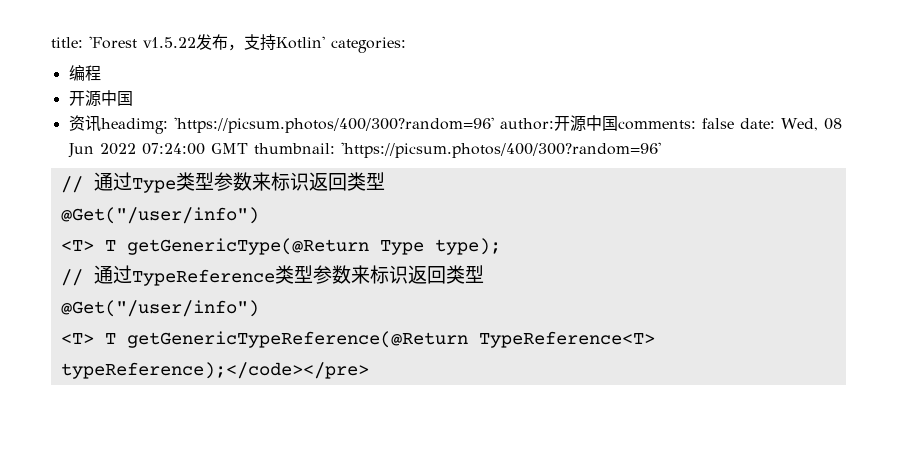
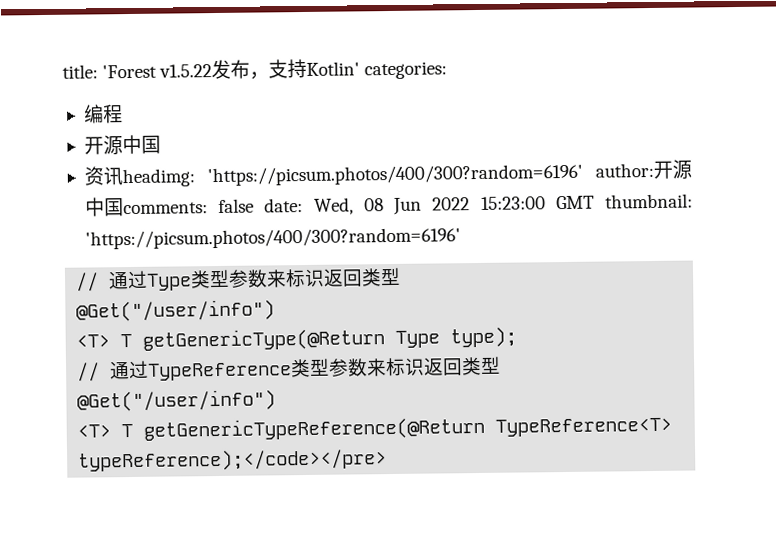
- 资讯headimg: 'https://picsum.photos/400/300?random=96' author:开源中国comments: false date: Wed, 08 Jun 2022 07:24:00 GMT thumbnail: 'https://picsum.photos/400/300?random=96'
+ 资讯headimg: 'https://picsum.photos/400/300?random=6196' author:开源中国comments: false date: Wed, 08 Jun 2022 15:23:00 GMT thumbnail: 'https://picsum.photos/400/300?random=6196'

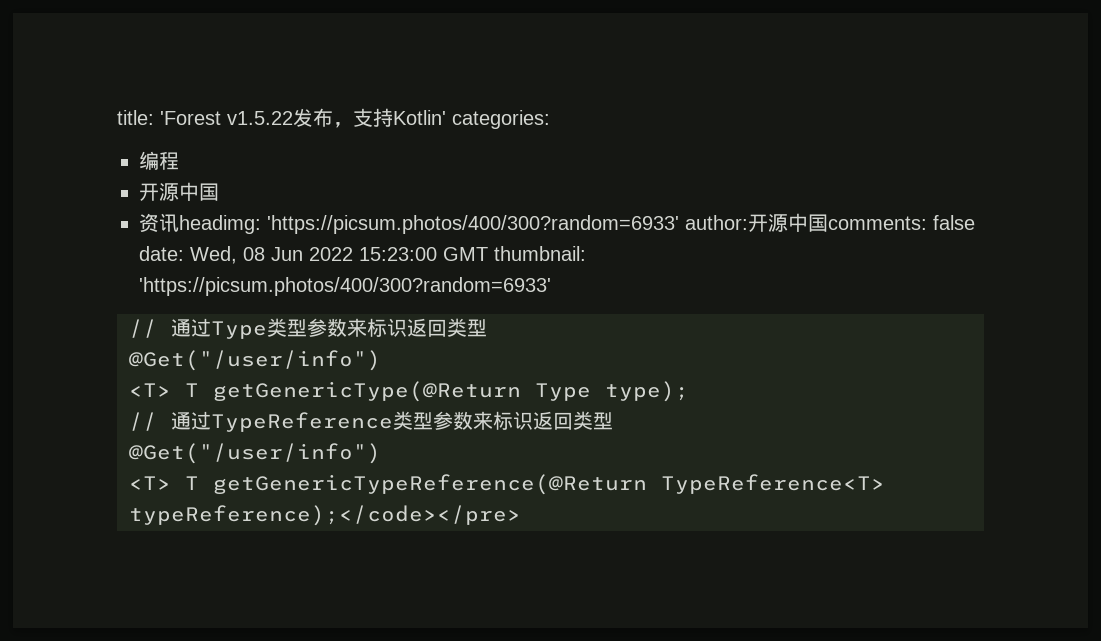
- 资讯headimg: 'https://picsum.photos/400/300?random=6196' author:开源中国comments: false date: Wed, 08 Jun 2022 15:23:00 GMT thumbnail: 'https://picsum.photos/400/300?random=6196'
+ 资讯headimg: 'https://picsum.photos/400/300?random=6933' author:开源中国comments: false date: Wed, 08 Jun 2022 15:23:00 GMT thumbnail: 'https://picsum.photos/400/300?random=6933'

